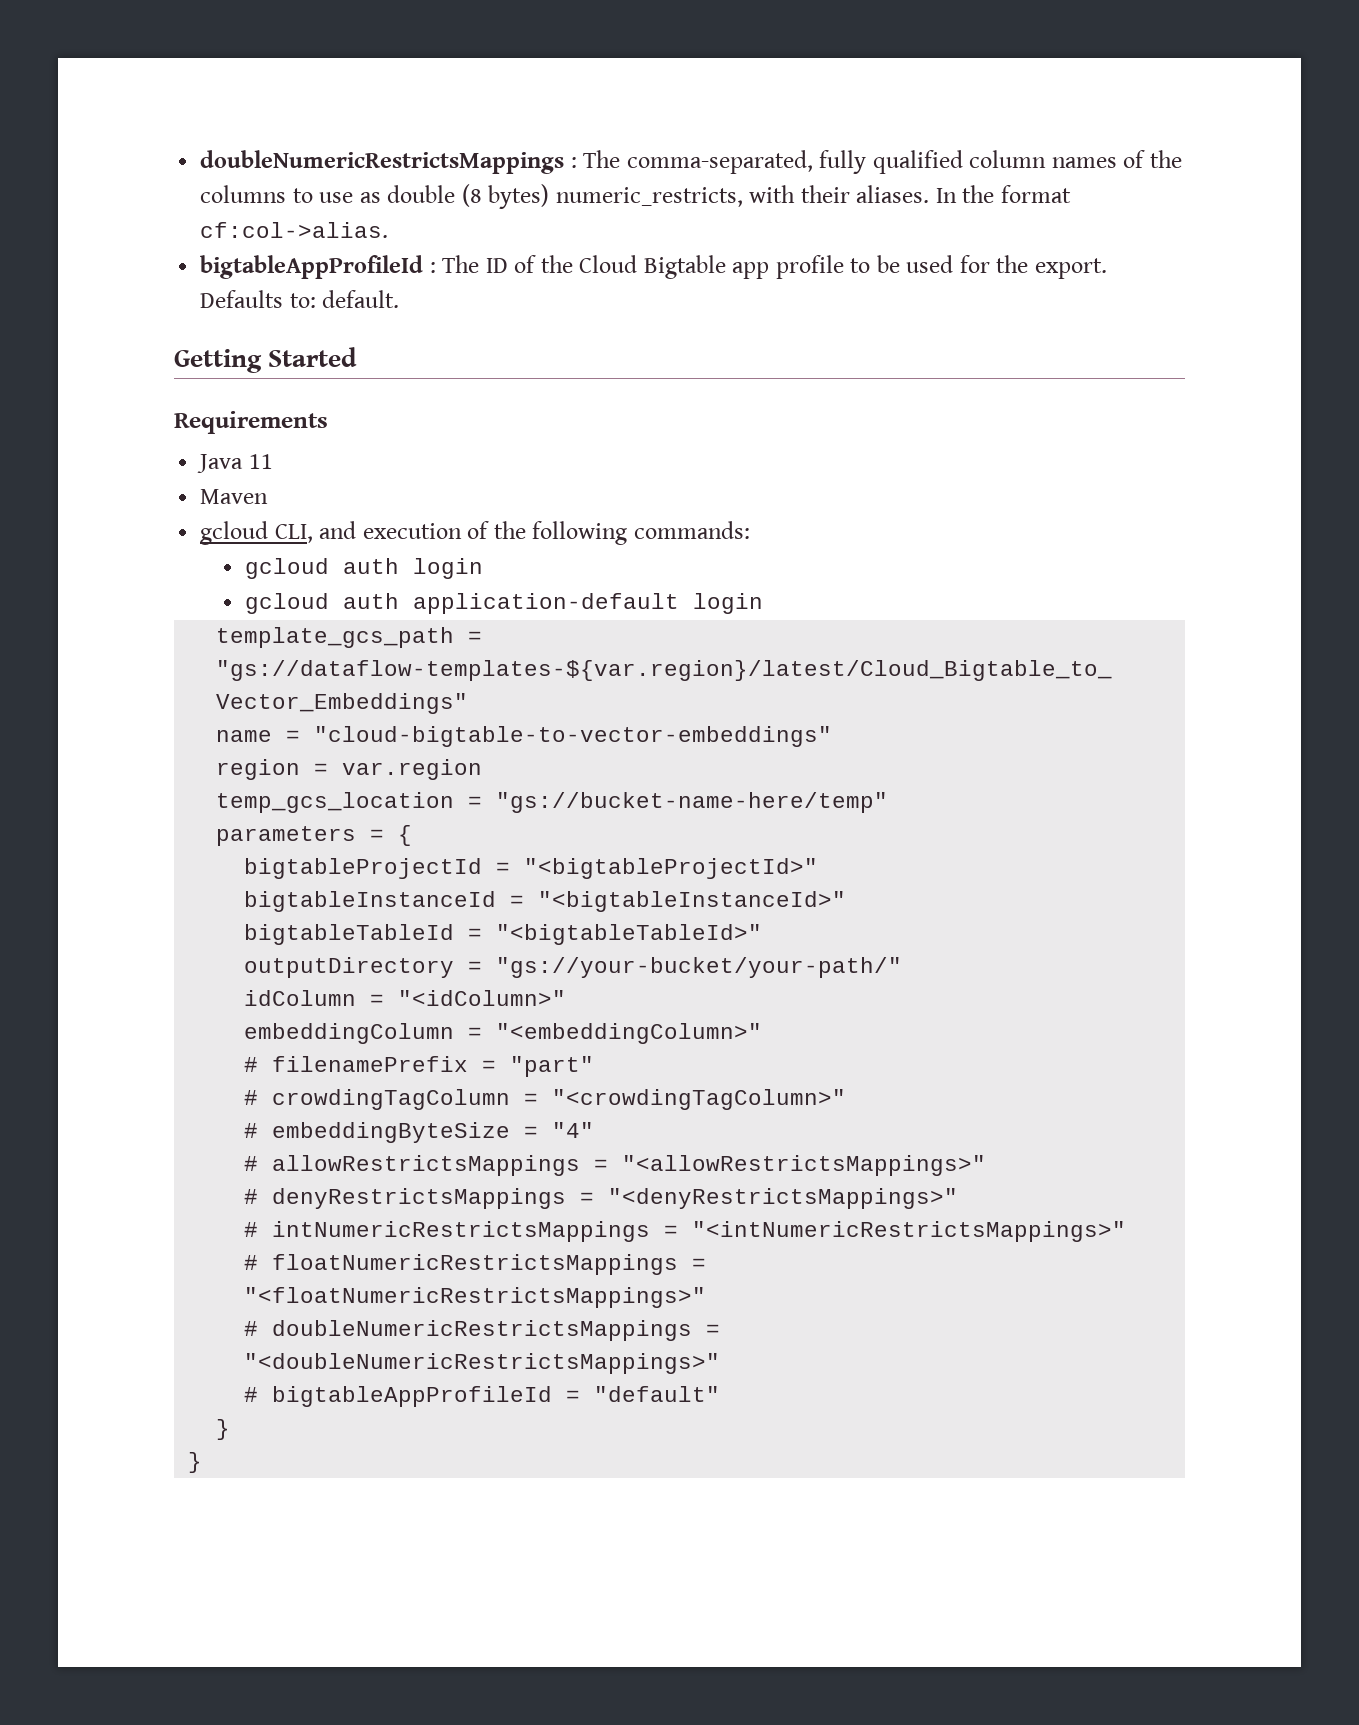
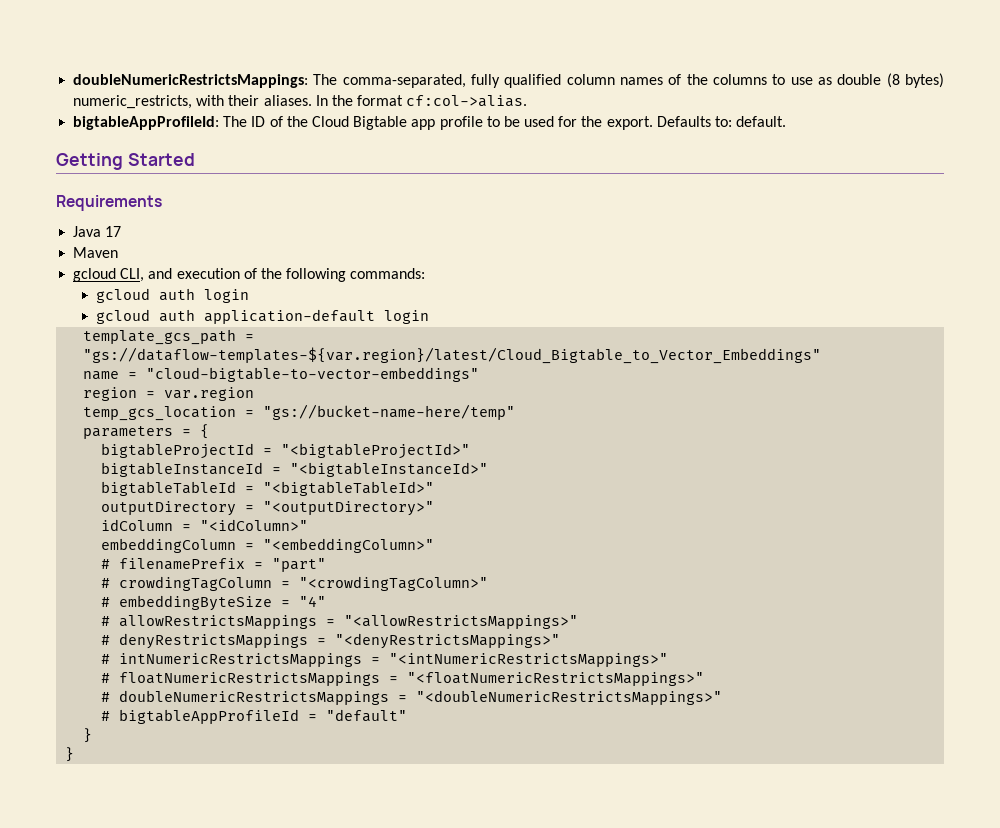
- doubleNumericRestrictsMappings : The comma-separated, fully qualified column names of the columns to use as double (8 bytes) numeric_restricts, with their aliases.
+ doubleNumericRestrictsMappings: The comma-separated, fully qualified column names of the columns to use as double (8 bytes) numeric_restricts, with their aliases.
- bigtableAppProfileId : The ID of the Cloud Bigtable app profile to be used for the export.
+ bigtableAppProfileId: The ID of the Cloud Bigtable app profile to be used for the export.
- Java 11
+ Java 17
- outputDirectory = "gs://your-bucket/your-path/"
+ outputDirectory = "<outputDirectory>"

